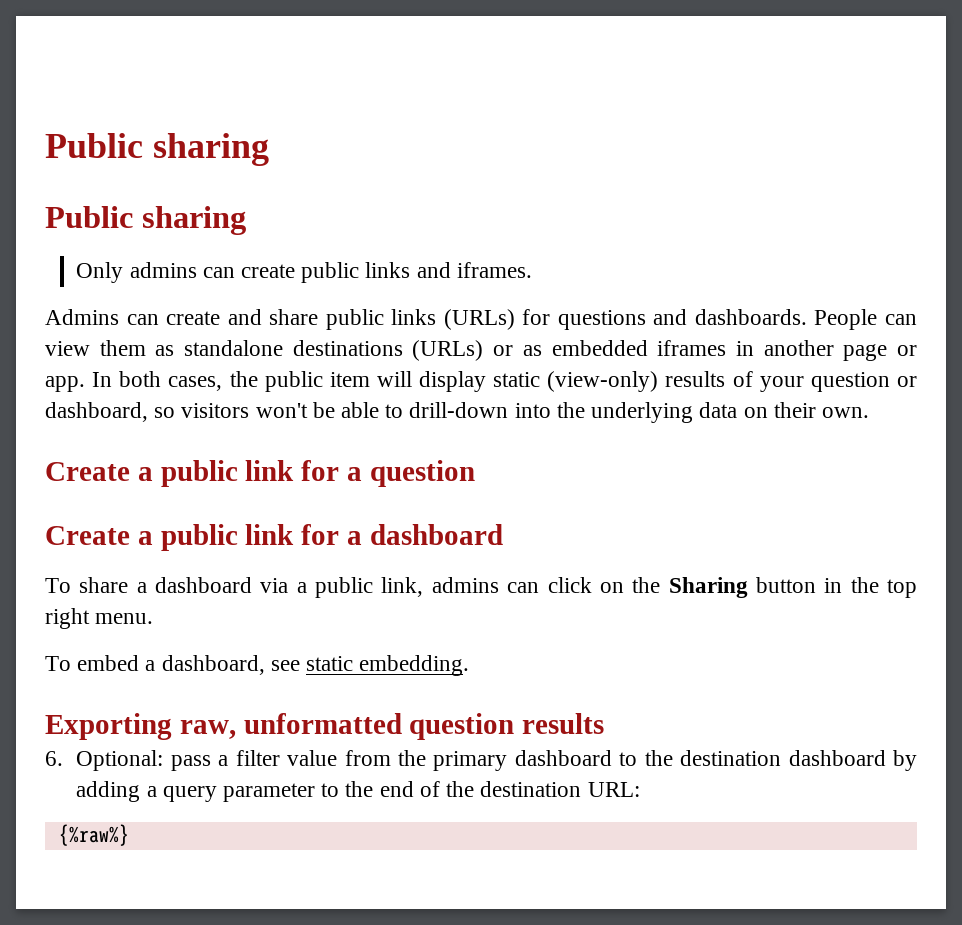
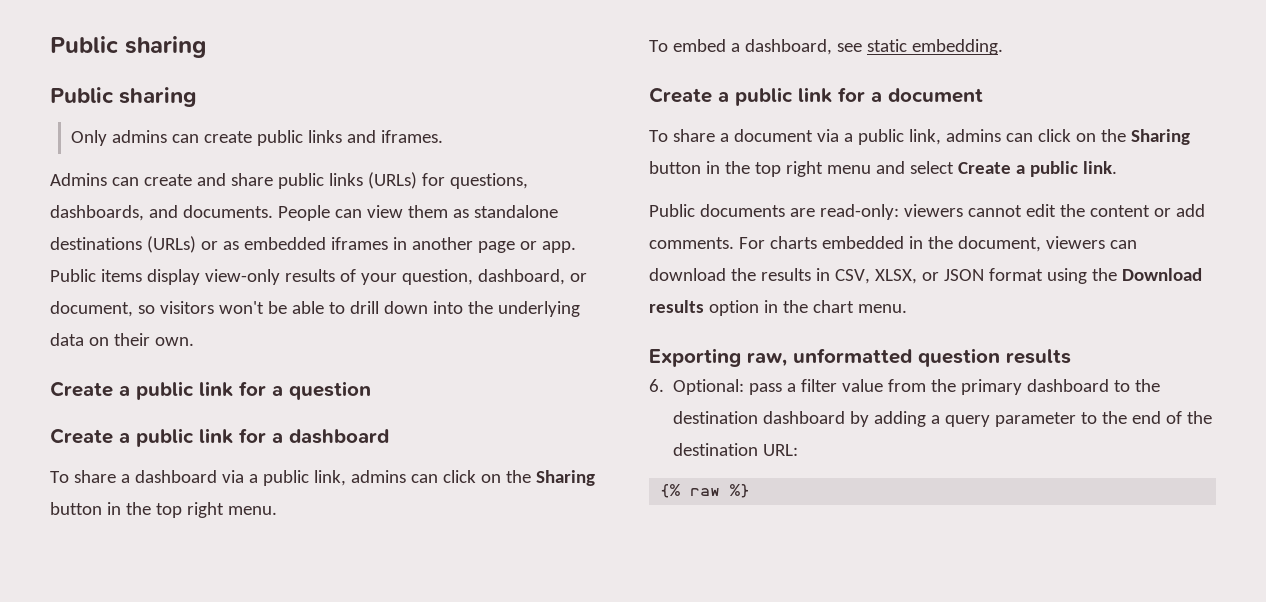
- Admins can create and share public links (URLs) for questions and dashboards.
+ Admins can create and share public links (URLs) for questions, dashboards, and documents.
- In both cases, the public item will display static (view-only) results of your question or dashboard, so visitors won't be able to drill-down into the underlying data on their own.
+ Public items display view-only results of your question, dashboard, or document, so visitors won't be able to drill down into the underlying data on their own.
+ Create a public link for a document
+ To share a document via a public link, admins can click on the Sharing button in the top right menu and select Create a public link.
+ Public documents are read-only: viewers cannot edit the content or add comments. For charts embedded in the document, viewers can download the results in CSV, XLSX, or JSON format using the Download results option in the chart menu.
- {%raw%}
+ {% raw %}

